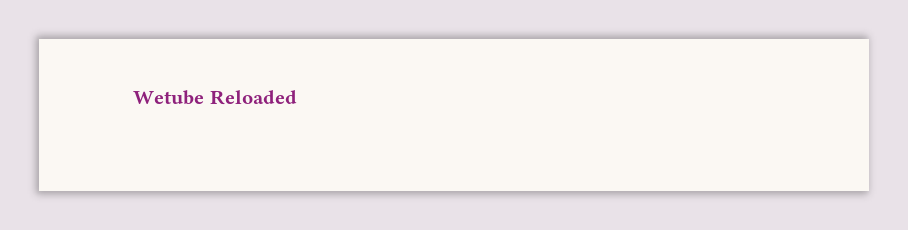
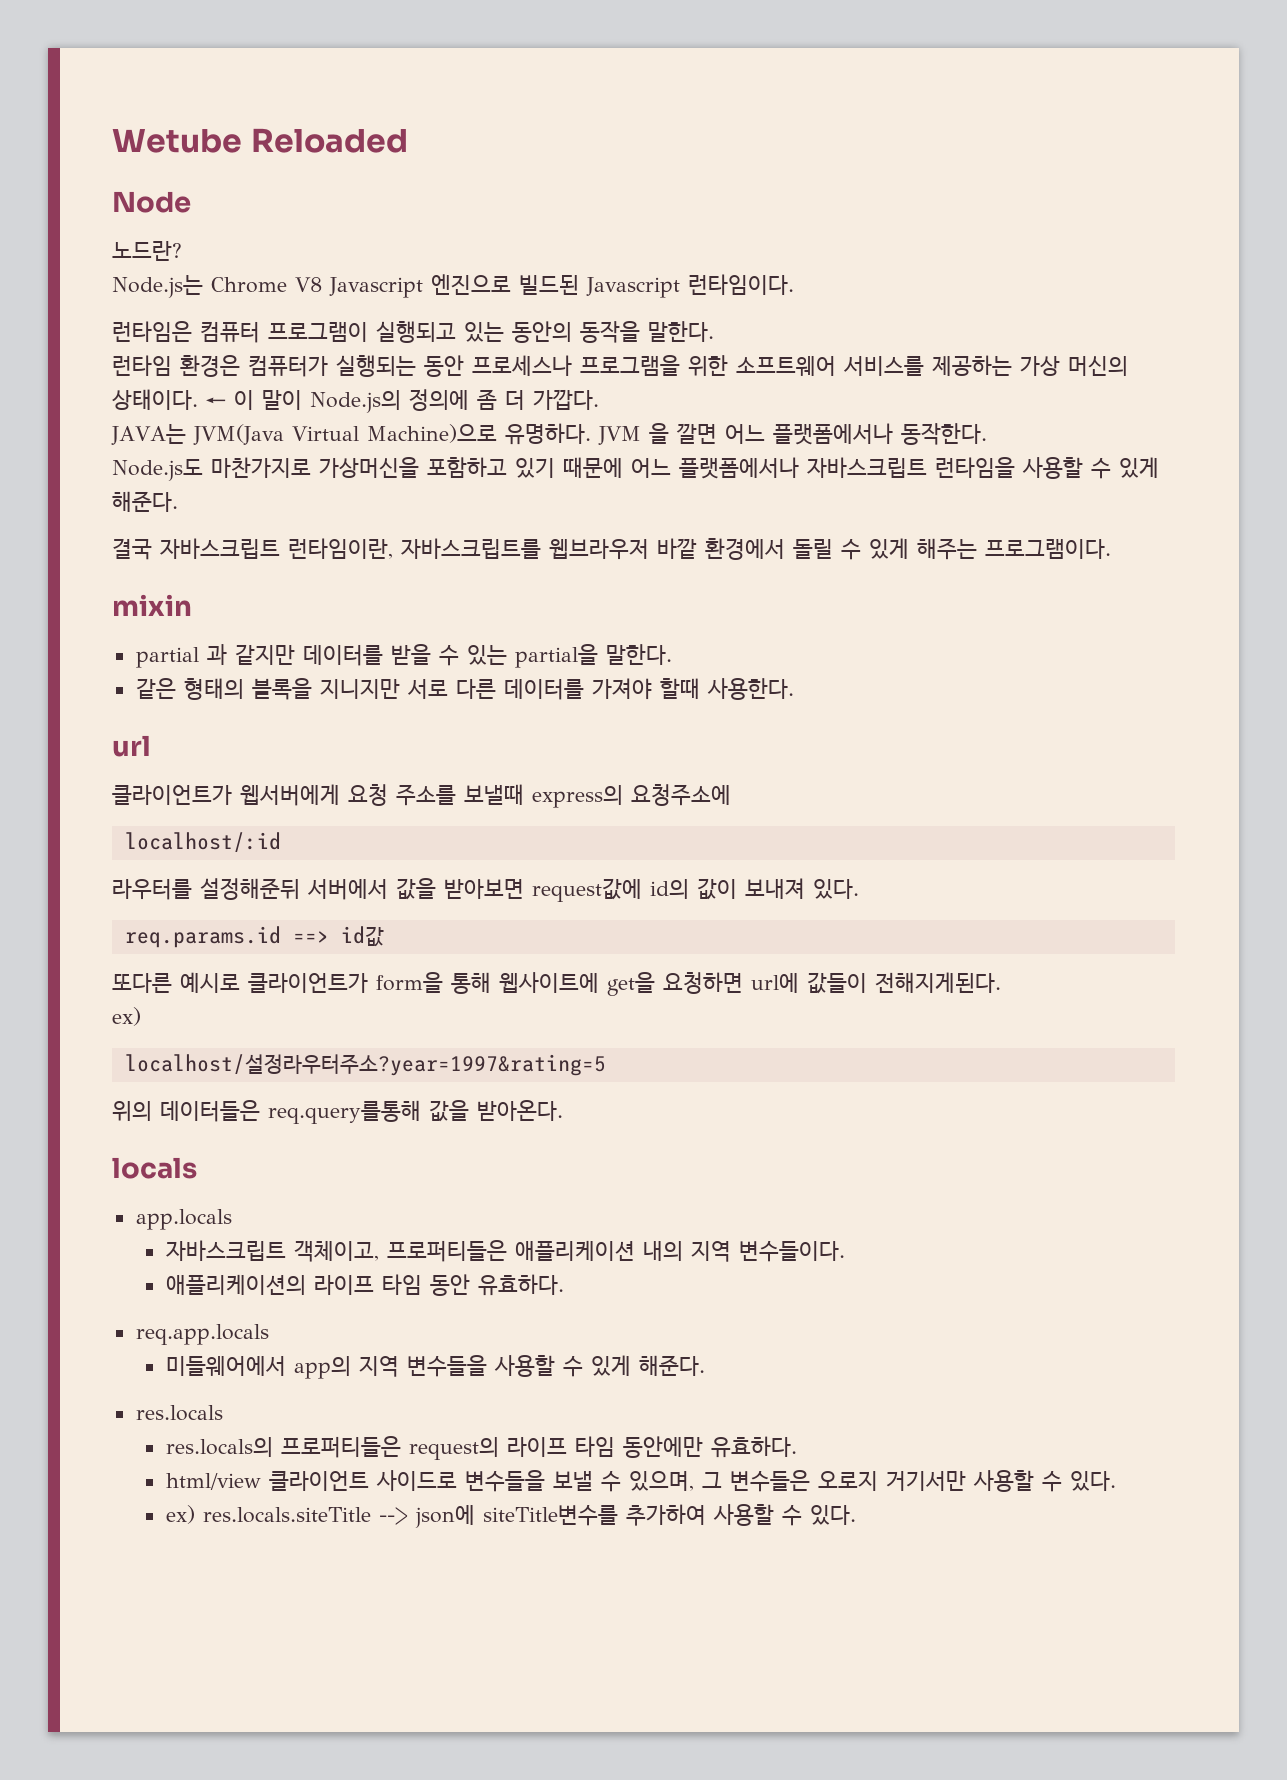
+ Node
+ 노드란?
+ Node.js는 Chrome V8 Javascript 엔진으로 빌드된 Javascript 런타임이다.
+ 런타임은 컴퓨터 프로그램이 실행되고 있는 동안의 동작을 말한다.
+ 런타임 환경은 컴퓨터가 실행되는 동안 프로세스나 프로그램을 위한 소프트웨어 서비스를 제공하는 가상 머신의 상태이다. ← 이 말이 Node.js의 정의에 좀 더 가깝다.
+ JAVA는 JVM(Java Virtual Machine)으로 유명하다. JVM 을 깔면 어느 플랫폼에서나 동작한다.
+ Node.js도 마찬가지로 가상머신을 포함하고 있기 때문에 어느 플랫폼에서나 자바스크립트 런타임을 사용할 수 있게 해준다.
+ 결국 자바스크립트 런타임이란, 자바스크립트를 웹브라우저 바깥 환경에서 돌릴 수 있게 해주는 프로그램이다.
+ mixin
+ partial 과 같지만 데이터를 받을 수 있는 partial을 말한다.
+ 같은 형태의 블록을 지니지만 서로 다른 데이터를 가져야 할때 사용한다.
+ url
+ 클라이언트가 웹서버에게 요청 주소를 보낼때 express의 요청주소에
+ localhost/:id
+ 라우터를 설정해준뒤 서버에서 값을 받아보면 request값에 id의 값이 보내져 있다.
+ req.params.id ==> id값
+ 또다른 예시로 클라이언트가 form을 통해 웹사이트에 get을 요청하면 url에 값들이 전해지게된다.
+ ex)
+ localhost/설정라우터주소?year=1997&rating=5
+ 위의 데이터들은 req.query를통해 값을 받아온다.
+ locals
+ app.locals
+ 자바스크립트 객체이고, 프로퍼티들은 애플리케이션 내의 지역 변수들이다.
+ 애플리케이션의 라이프 타임 동안 유효하다.
+ req.app.locals
+ 미들웨어에서 app의 지역 변수들을 사용할 수 있게 해준다.
+ res.locals
+ res.locals의 프로퍼티들은 request의 라이프 타임 동안에만 유효하다.
+ html/view 클라이언트 사이드로 변수들을 보낼 수 있으며, 그 변수들은 오로지 거기서만 사용할 수 있다.
+ ex) res.locals.siteTitle --> json에 siteTitle변수를 추가하여 사용할 수 있다.

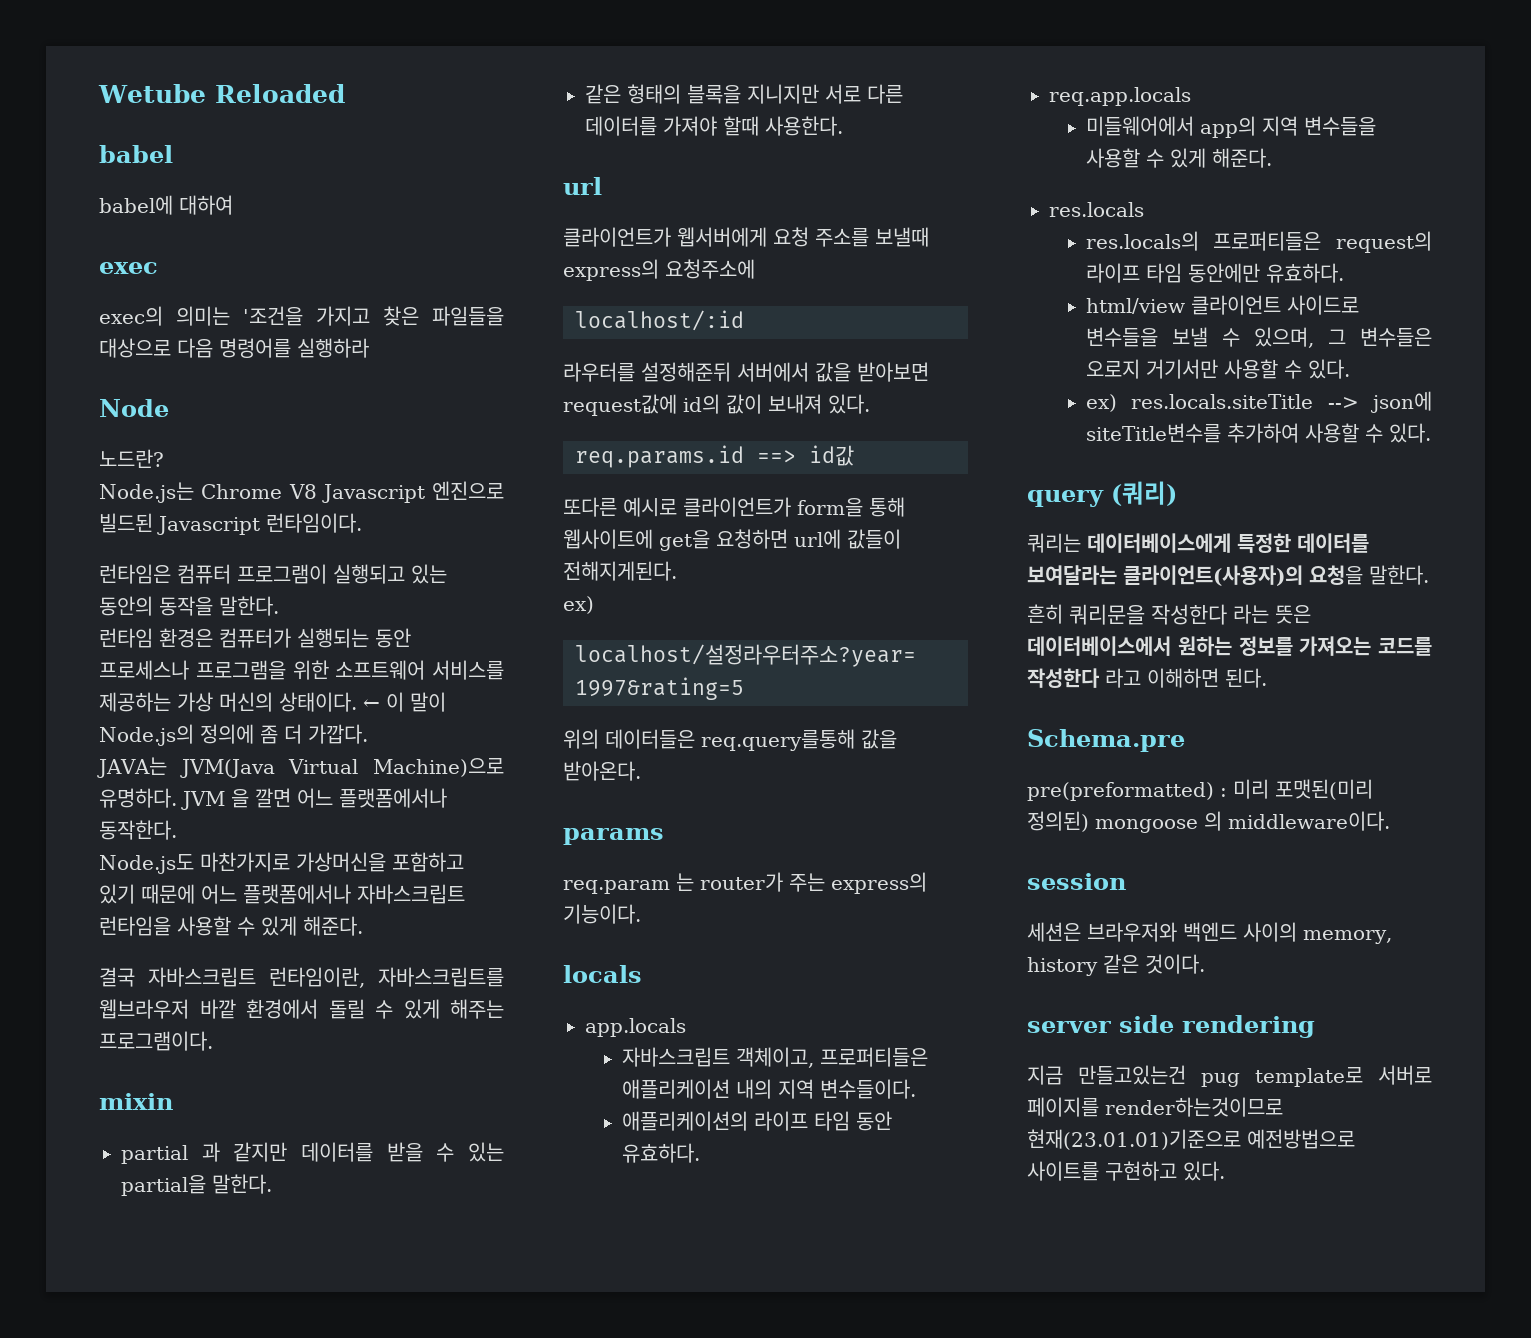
+ babel
+ babel에 대하여
+ exec
+ exec의 의미는 '조건을 가지고 찾은 파일들을 대상으로 다음 명령어를 실행하라
+ params
+ req.param 는 router가 주는 express의 기능이다.
+ query (쿼리)
+ 쿼리는 데이터베이스에게 특정한 데이터를 보여달라는 클라이언트(사용자)의 요청을 말한다.
+ 흔히 쿼리문을 작성한다 라는 뜻은 데이터베이스에서 원하는 정보를 가져오는 코드를 작성한다 라고 이해하면 된다.
+ Schema.pre
+ pre(preformatted) : 미리 포맷된(미리 정의된) mongoose 의 middleware이다.
+ session
+ 세션은 브라우저와 백엔드 사이의 memory, history 같은 것이다.
+ server side rendering
+ 지금 만들고있는건 pug template로 서버로 페이지를 render하는것이므로 현재(23.01.01)기준으로 예전방법으로 사이트를 구현하고 있다.

